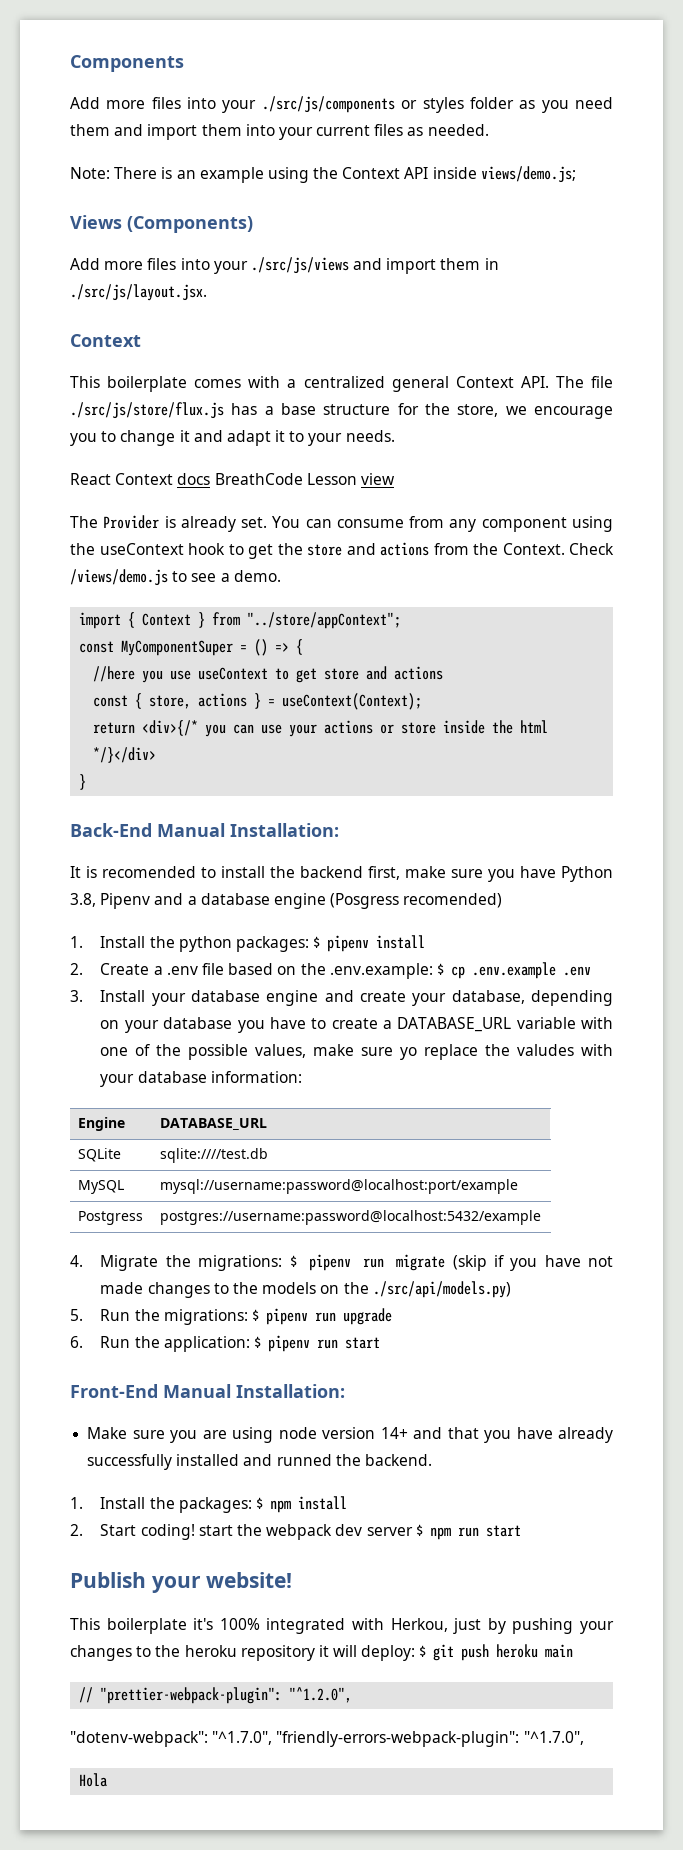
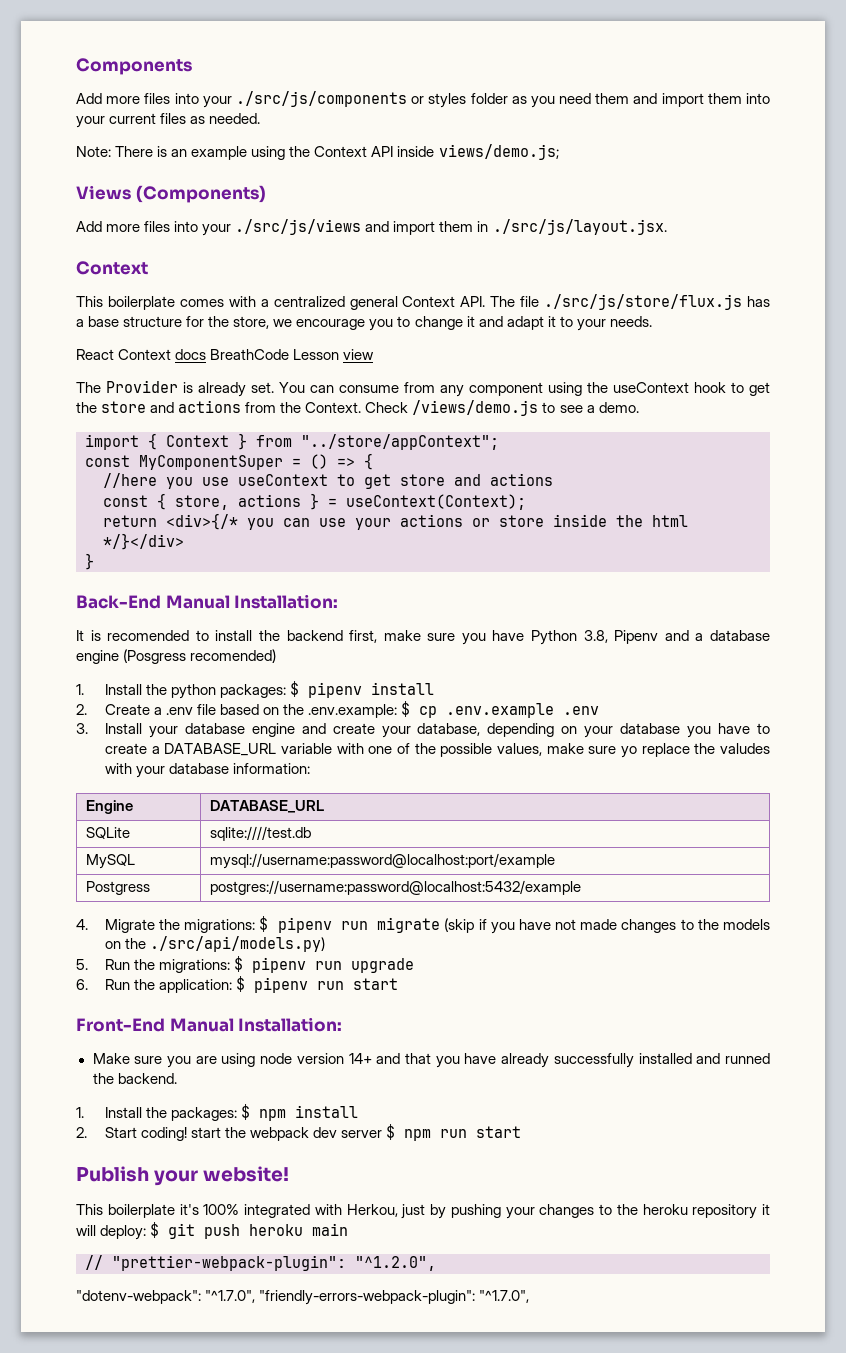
- Hola

